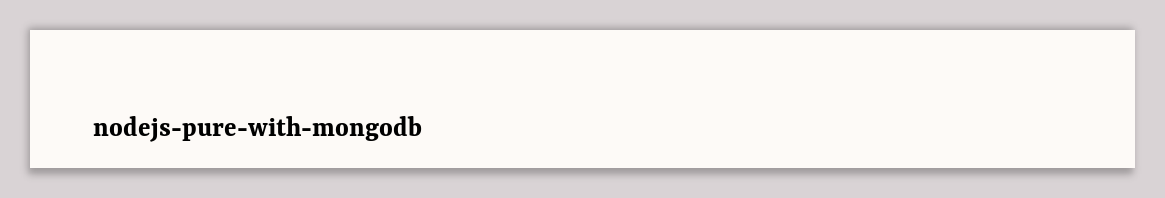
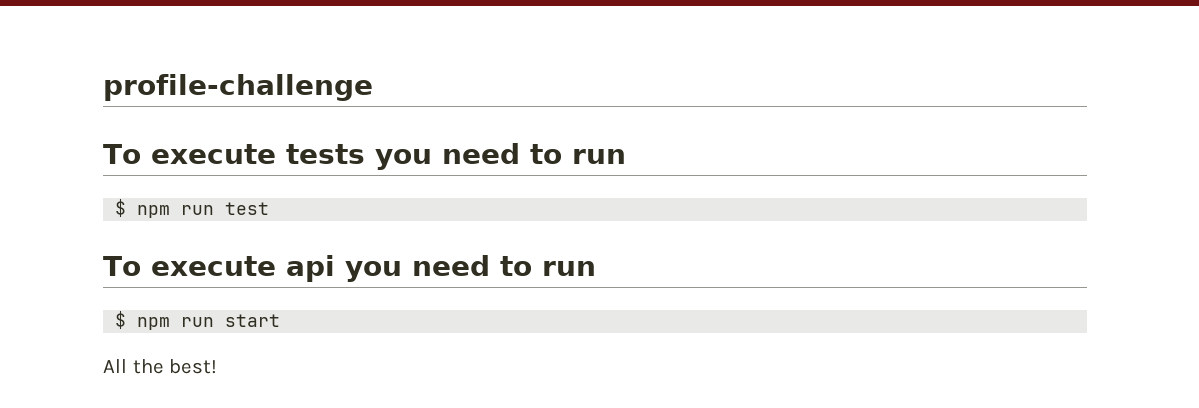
- nodejs-pure-with-mongodb
+ profile-challenge
+ To execute tests you need to run
+ $ npm run test
+ To execute api you need to run
+ $ npm run start
+ All the best!

